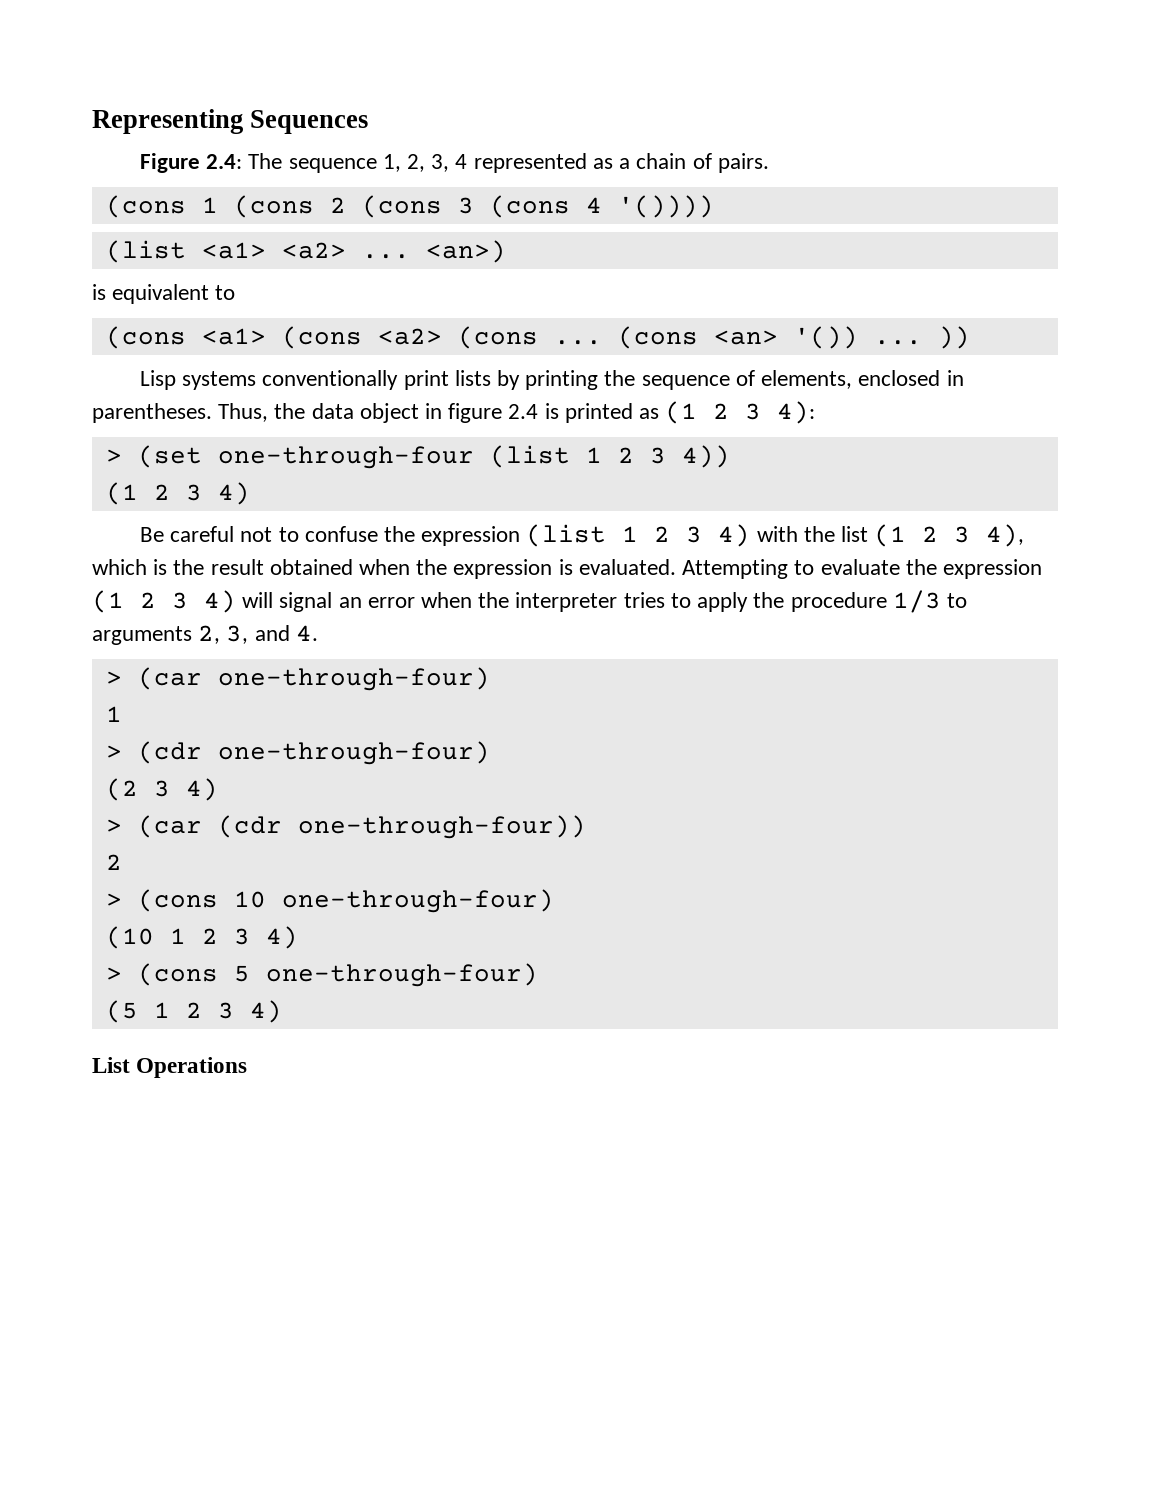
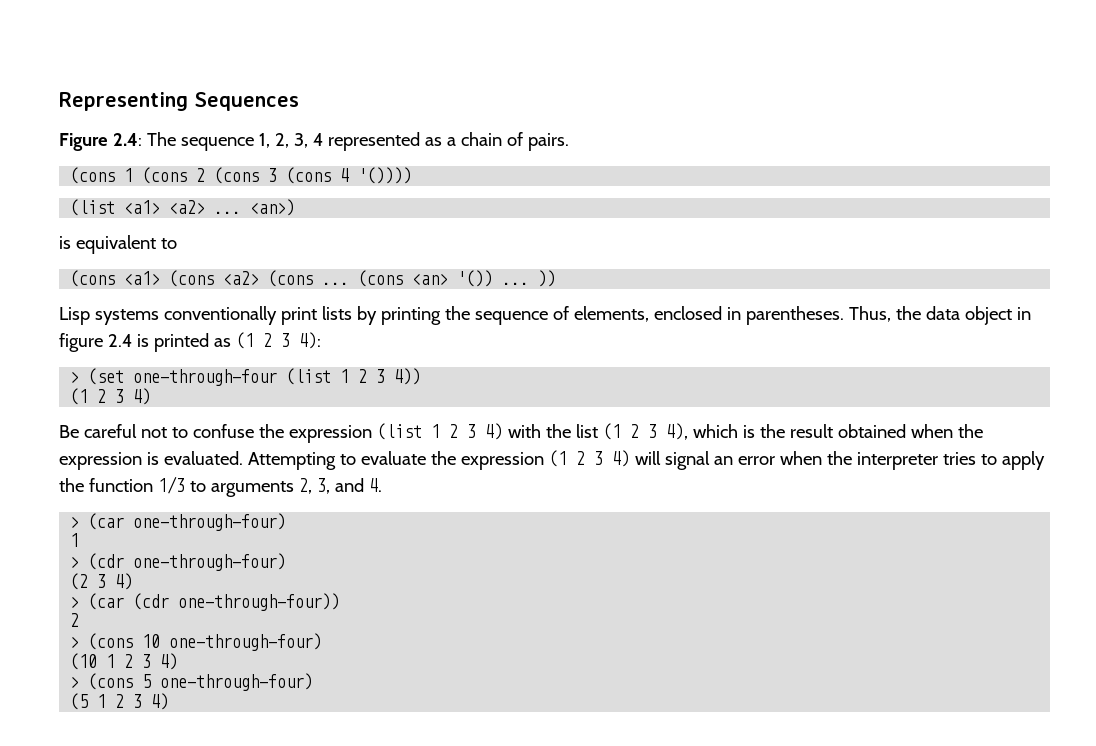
- Attempting to evaluate the expression (1 2 3 4) will signal an error when the interpreter tries to apply the procedure 1/3 to arguments 2, 3, and 4.
+ Attempting to evaluate the expression (1 2 3 4) will signal an error when the interpreter tries to apply the function 1/3 to arguments 2, 3, and 4.
- List Operations

